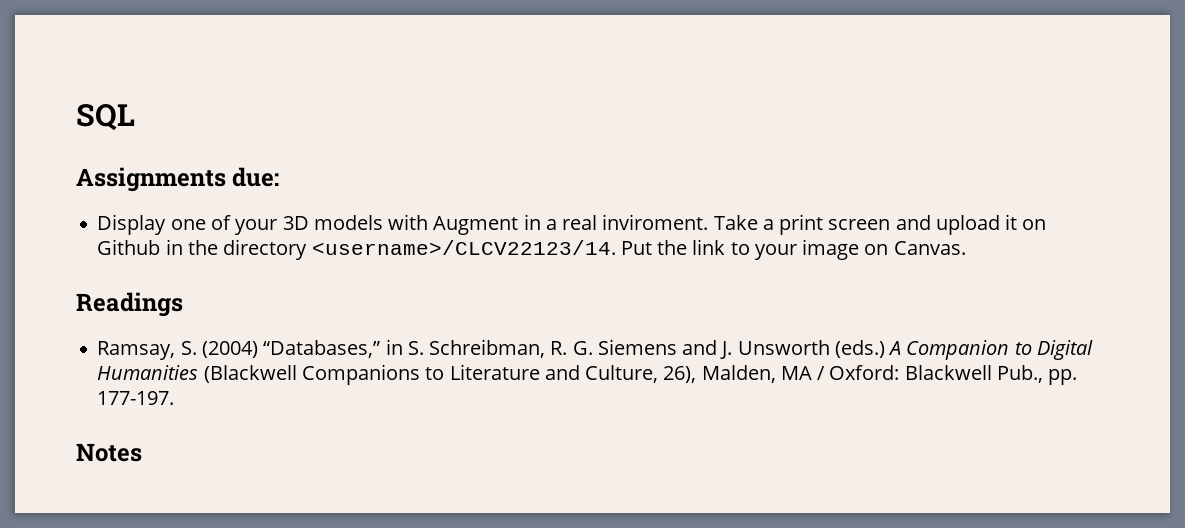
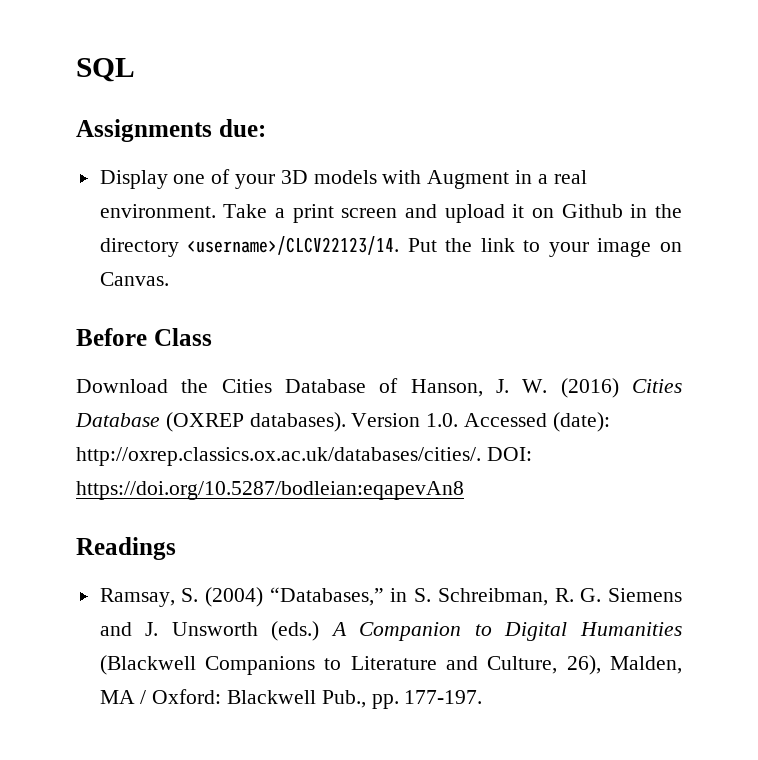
- Display one of your 3D models with Augment in a real inviroment.
+ Display one of your 3D models with Augment in a real environment.
+ Before Class
+ Download the Cities Database of Hanson, J. W. (2016) Cities Database (OXREP databases). Version 1.0. Accessed (date): http://oxrep.classics.ox.ac.uk/databases/cities/. DOI: https://doi.org/10.5287/bodleian:eqapevAn8
- Notes

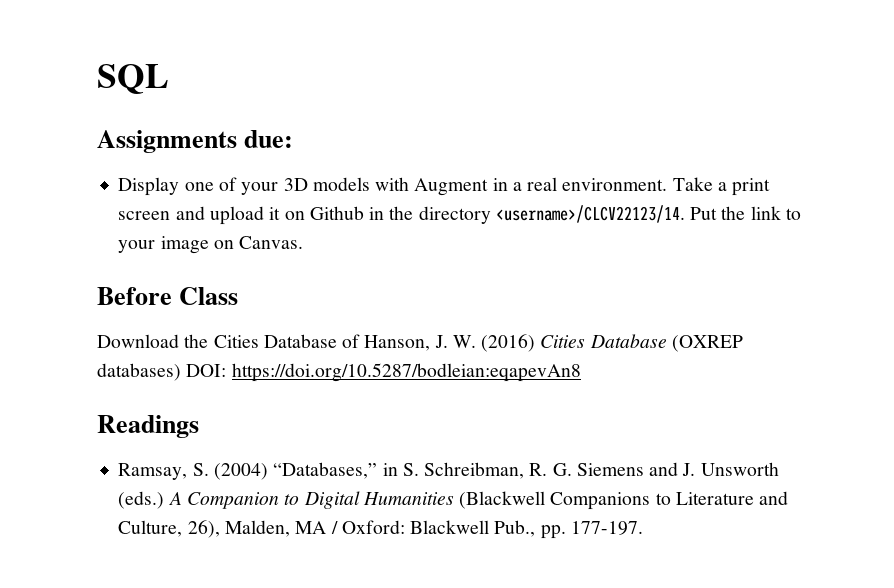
- Download the Cities Database of Hanson, J. W. (2016) Cities Database (OXREP databases). Version 1.0. Accessed (date): http://oxrep.classics.ox.ac.uk/databases/cities/. DOI: https://doi.org/10.5287/bodleian:eqapevAn8
+ Download the Cities Database of Hanson, J. W. (2016) Cities Database (OXREP databases) DOI: https://doi.org/10.5287/bodleian:eqapevAn8

